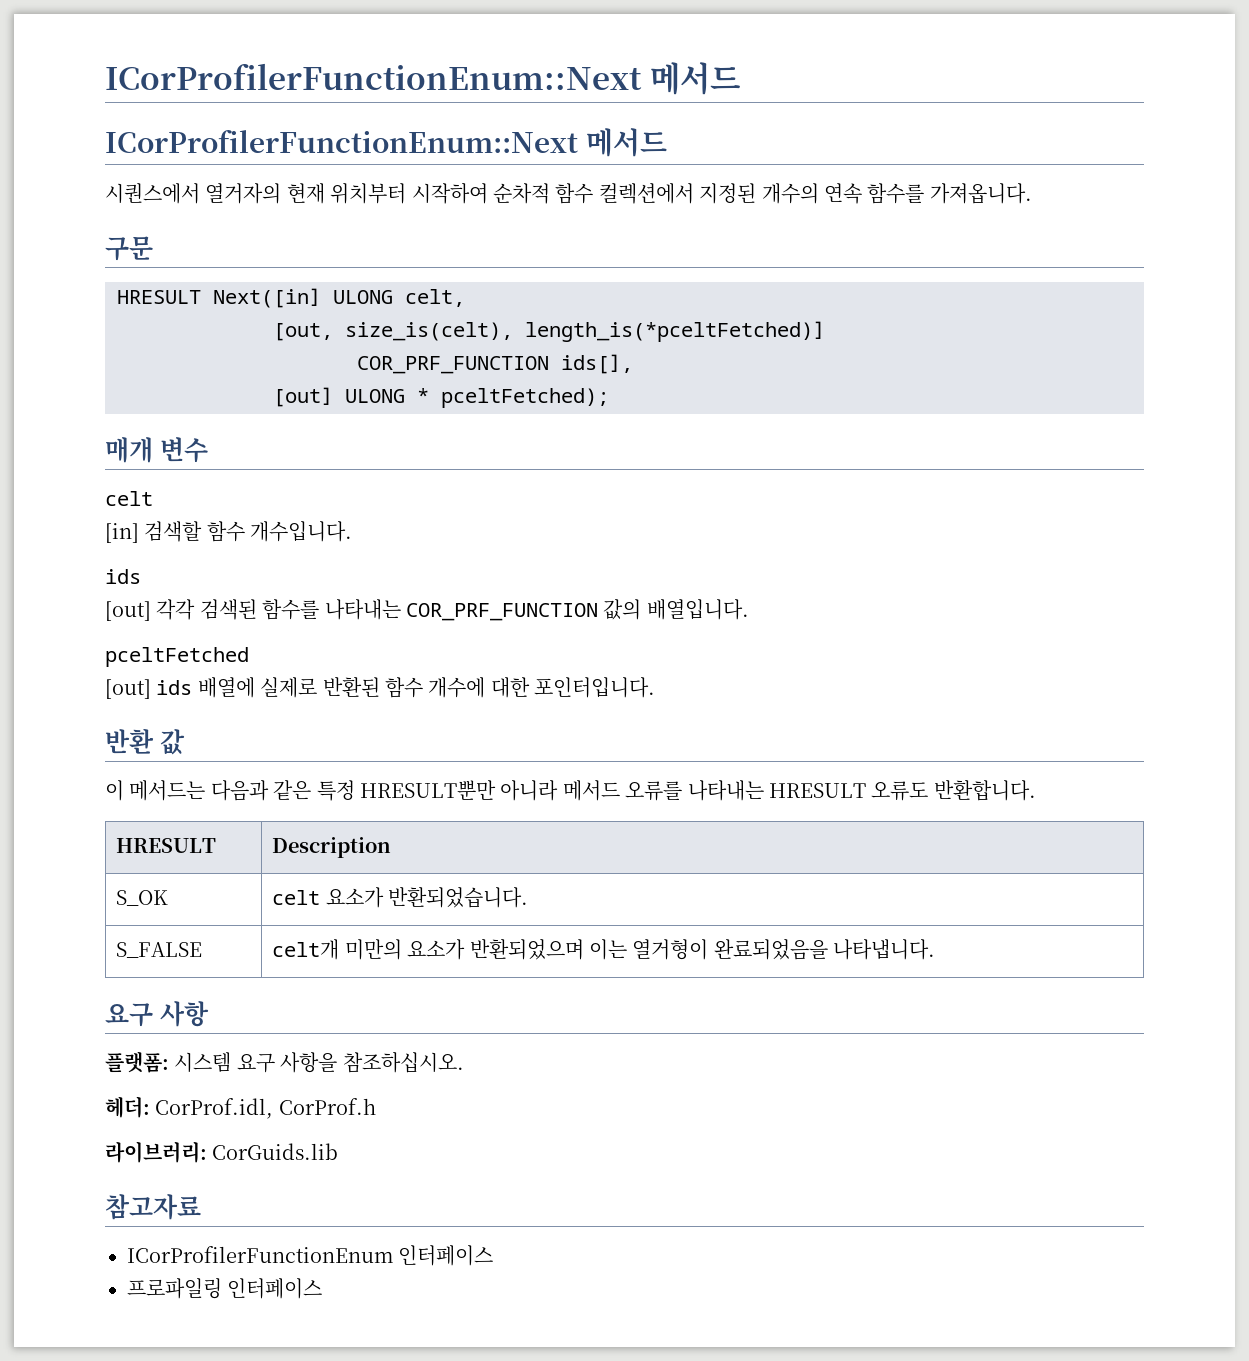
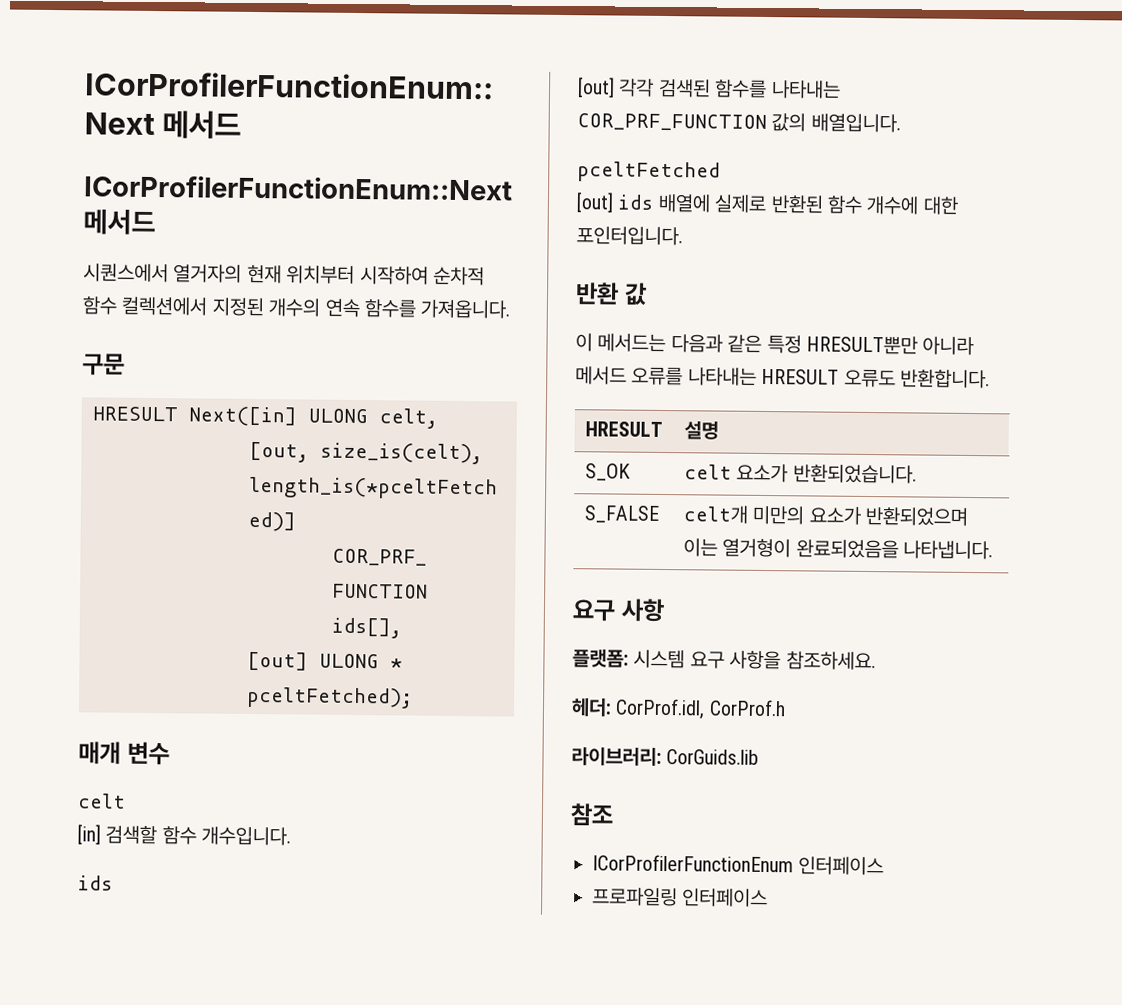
- HRESULT | Description
+ HRESULT | 설명
- 플랫폼: 시스템 요구 사항을 참조하십시오.
+ 플랫폼: 시스템 요구 사항을 참조하세요.
- 참고자료
+ 참조

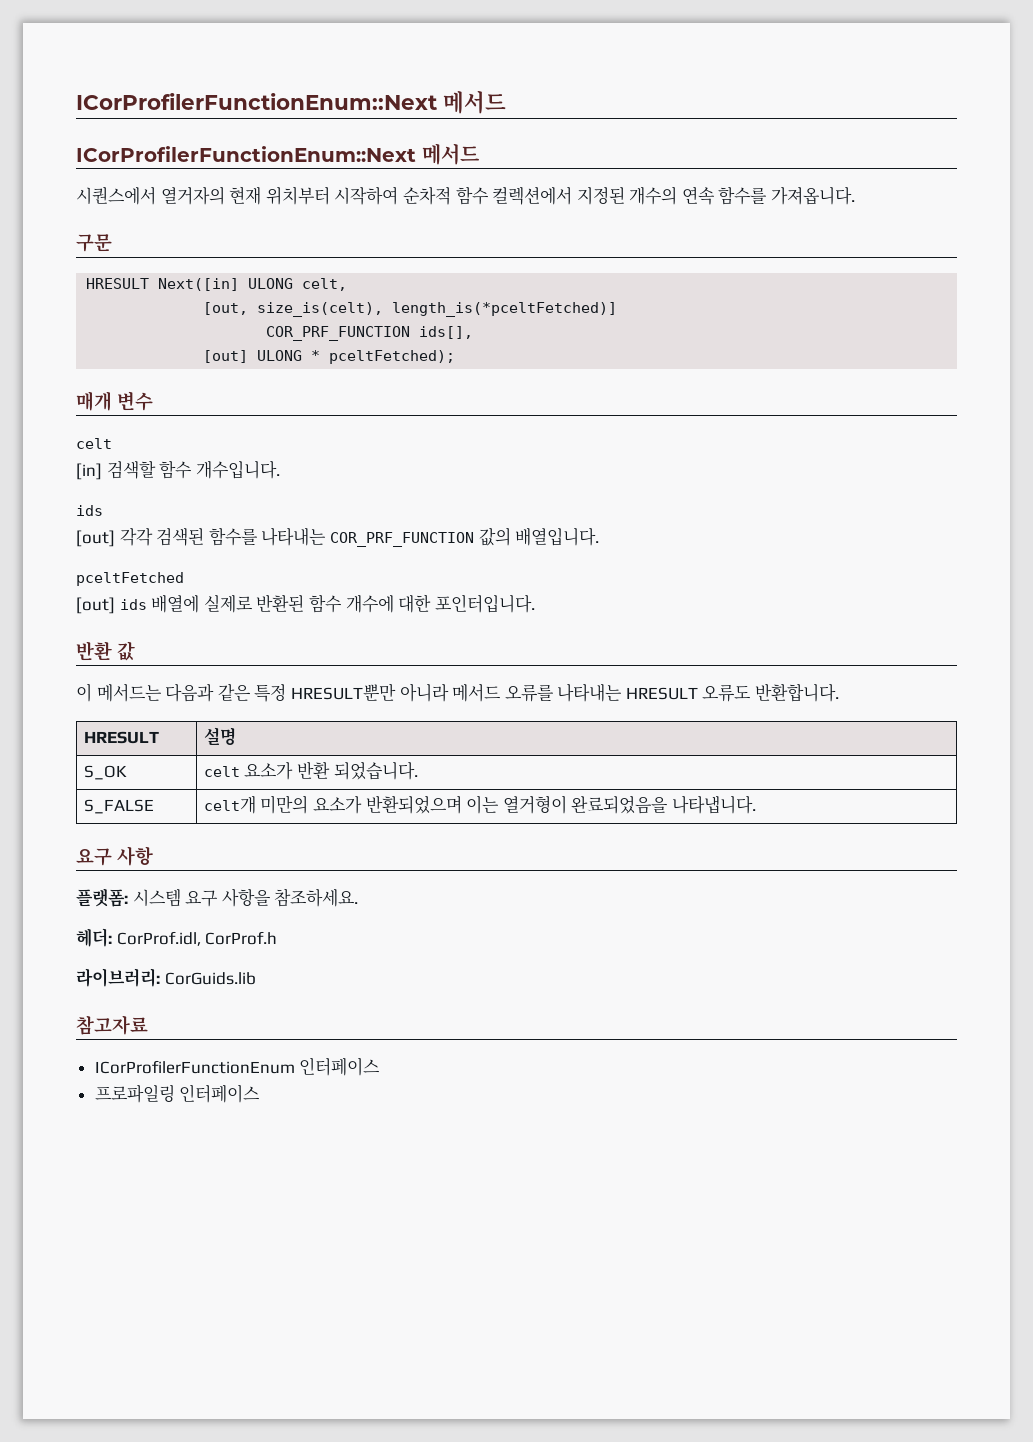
- S_OK | celt 요소가 반환되었습니다.
+ S_OK | celt 요소가 반환 되었습니다.
- 참조
+ 참고자료

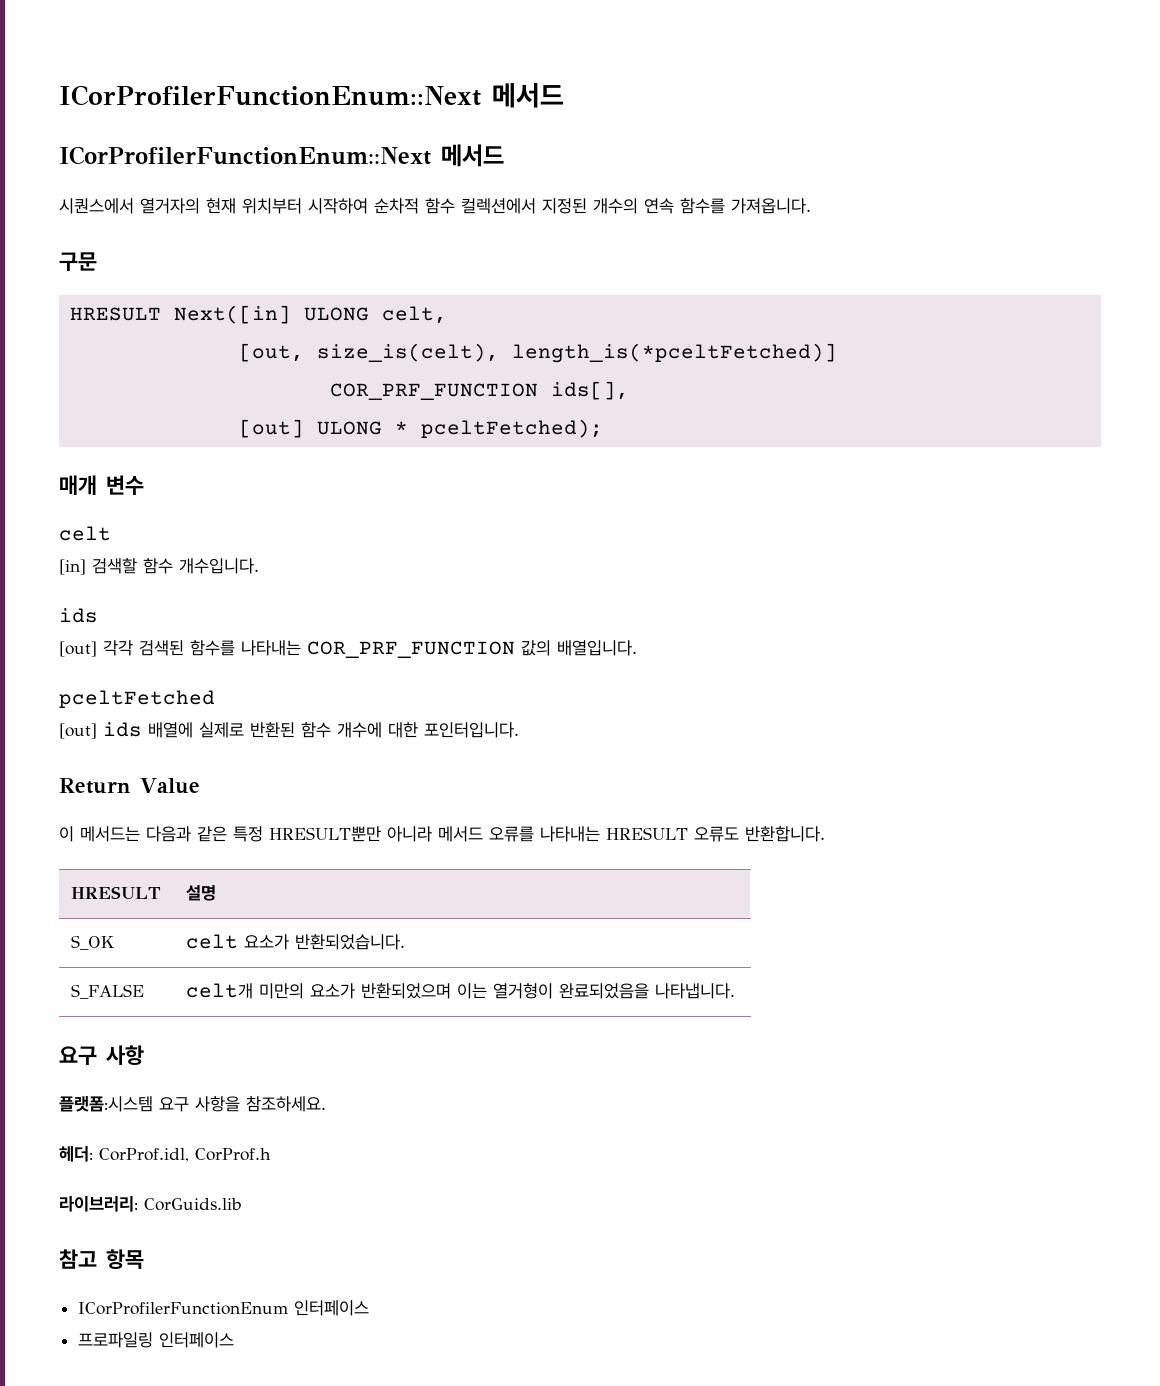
- 반환 값
+ Return Value
- S_OK | celt 요소가 반환 되었습니다.
+ S_OK | celt 요소가 반환되었습니다.
- 플랫폼: 시스템 요구 사항을 참조하세요.
+ 플랫폼:시스템 요구 사항을 참조하세요.
- 참고자료
+ 참고 항목

